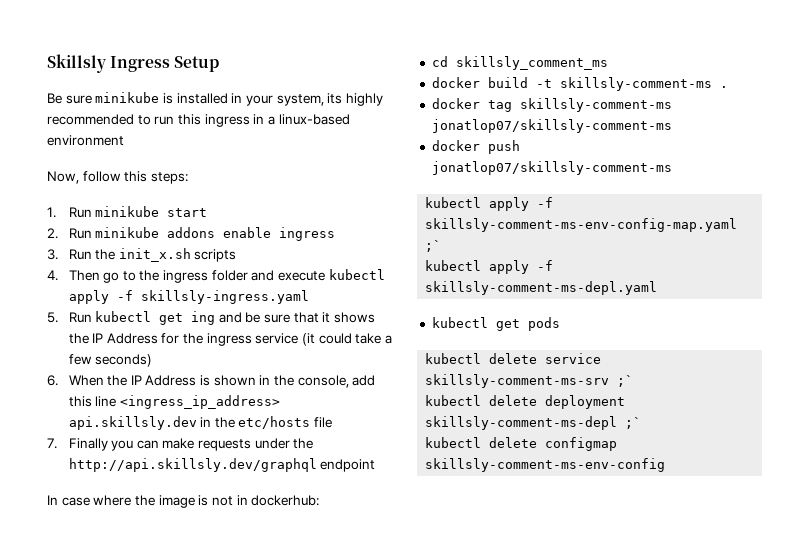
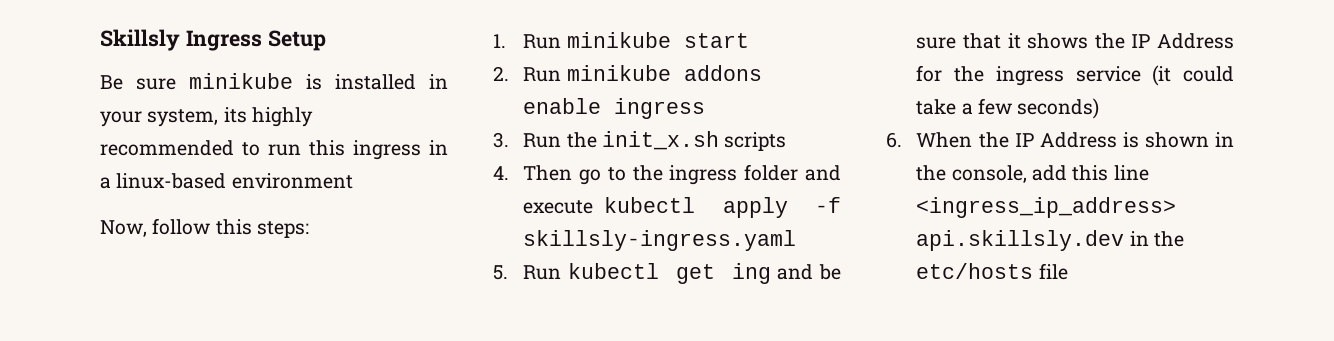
- 7. Finally you can make requests under the http://api.skillsly.dev/graphql endpoint
- In case where the image is not in dockerhub:
- cd skillsly_comment_ms
- docker build -t skillsly-comment-ms .
- docker tag skillsly-comment-ms jonatlop07/skillsly-comment-ms
- docker push jonatlop07/skillsly-comment-ms
- kubectl apply -f skillsly-comment-ms-env-config-map.yaml ;`
- kubectl apply -f skillsly-comment-ms-depl.yaml
- kubectl get pods
- kubectl delete service skillsly-comment-ms-srv ;`
- kubectl delete deployment skillsly-comment-ms-depl ;`
- kubectl delete configmap skillsly-comment-ms-env-config

